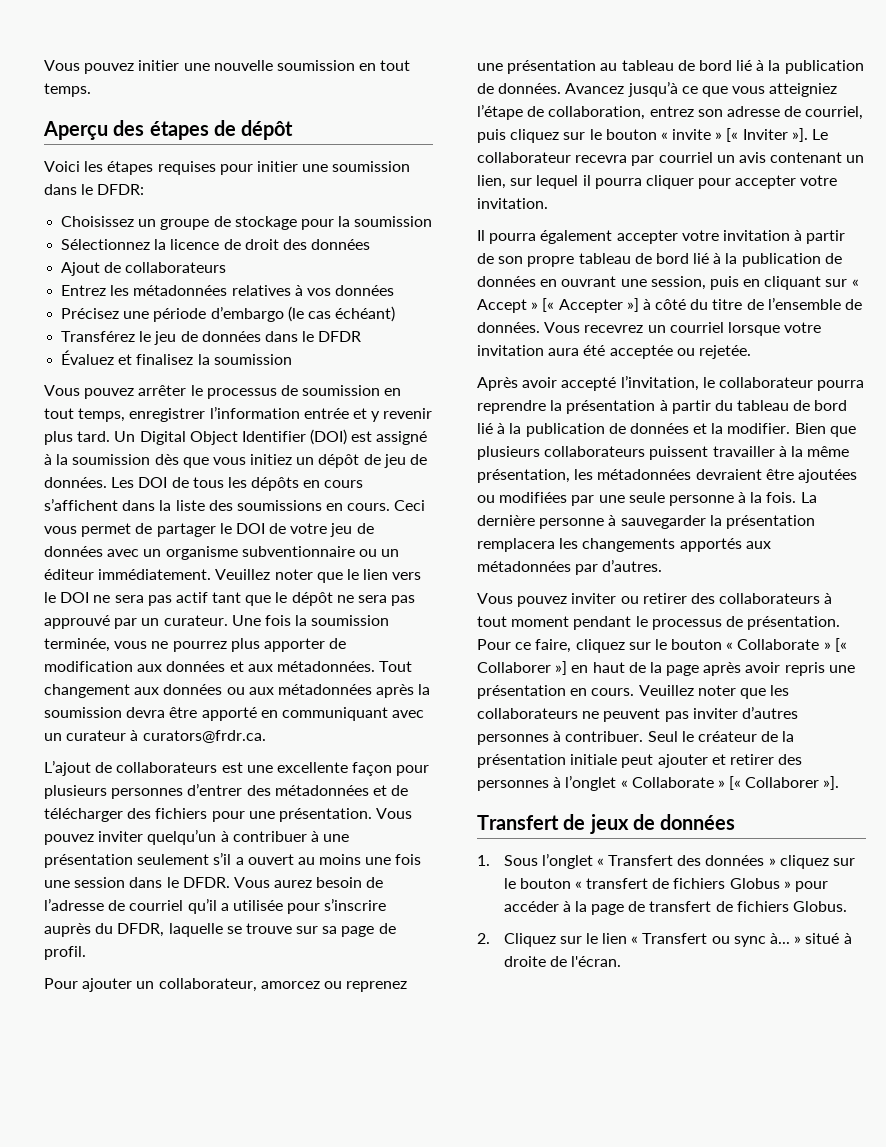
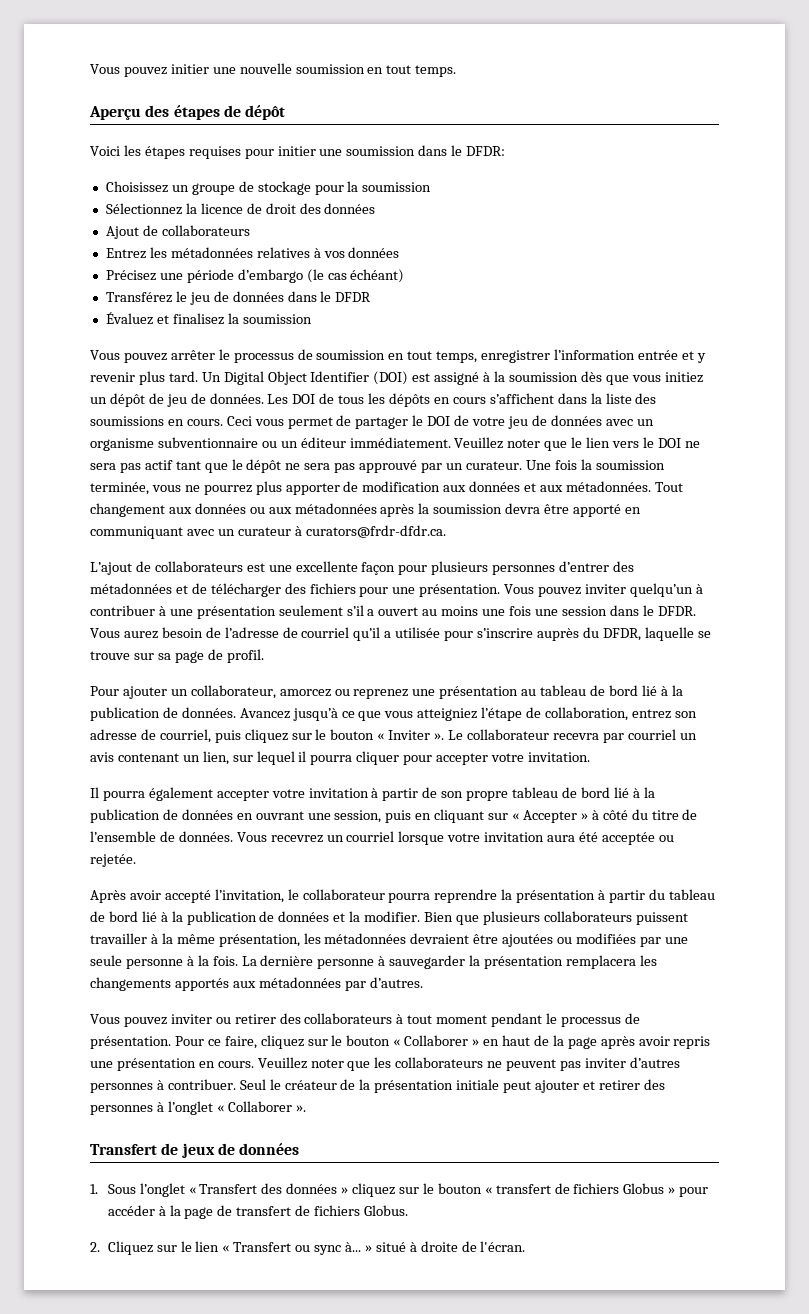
- Tout changement aux données ou aux métadonnées après la soumission devra être apporté en communiquant avec un curateur à curators@frdr.ca.
+ Tout changement aux données ou aux métadonnées après la soumission devra être apporté en communiquant avec un curateur à curators@frdr-dfdr.ca.
- Avancez jusqu’à ce que vous atteigniez l’étape de collaboration, entrez son adresse de courriel, puis cliquez sur le bouton « invite » [« Inviter »].
+ Avancez jusqu’à ce que vous atteigniez l’étape de collaboration, entrez son adresse de courriel, puis cliquez sur le bouton « Inviter ».
- Il pourra également accepter votre invitation à partir de son propre tableau de bord lié à la publication de données en ouvrant une session, puis en cliquant sur « Accept » [« Accepter »] à côté du titre de l’ensemble de données.
+ Il pourra également accepter votre invitation à partir de son propre tableau de bord lié à la publication de données en ouvrant une session, puis en cliquant sur « Accepter » à côté du titre de l’ensemble de données.
- Pour ce faire, cliquez sur le bouton « Collaborate » [« Collaborer »] en haut de la page après avoir repris une présentation en cours.
+ Pour ce faire, cliquez sur le bouton « Collaborer » en haut de la page après avoir repris une présentation en cours.
- Seul le créateur de la présentation initiale peut ajouter et retirer des personnes à l’onglet « Collaborate » [« Collaborer »].
+ Seul le créateur de la présentation initiale peut ajouter et retirer des personnes à l’onglet « Collaborer ».

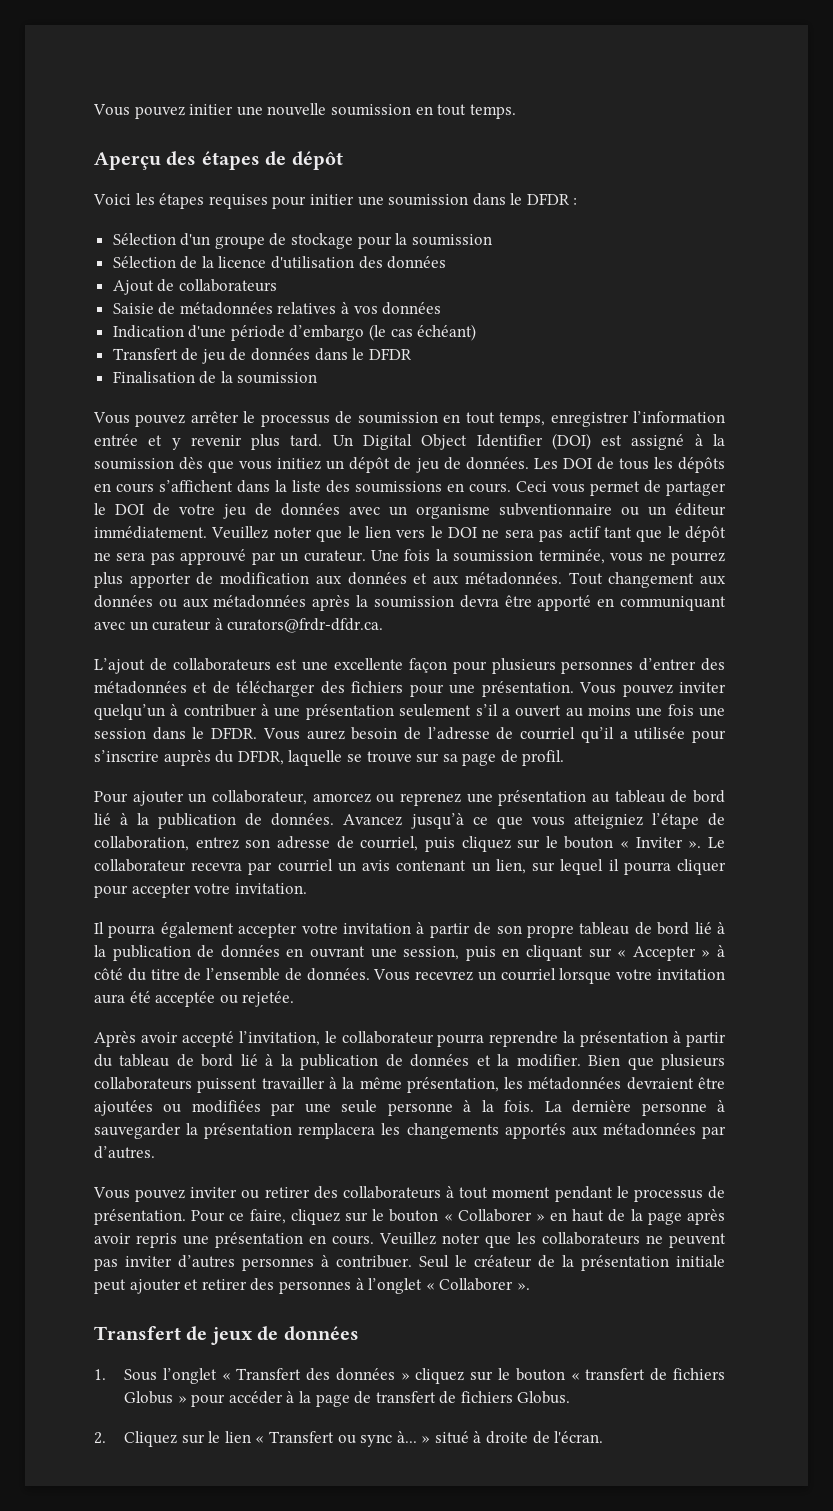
- Voici les étapes requises pour initier une soumission dans le DFDR:
- Choisissez un groupe de stockage pour la soumission
+ Voici les étapes requises pour initier une soumission dans le DFDR :
+ Sélection d'un groupe de stockage pour la soumission
- Sélectionnez la licence de droit des données
+ Sélection de la licence d'utilisation des données
- Entrez les métadonnées relatives à vos données
+ Saisie de métadonnées relatives à vos données
- Précisez une période d’embargo (le cas échéant)
+ Indication d'une période d’embargo (le cas échéant)
- Transférez le jeu de données dans le DFDR
+ Transfert de jeu de données dans le DFDR
- Évaluez et finalisez la soumission
+ Finalisation de la soumission

